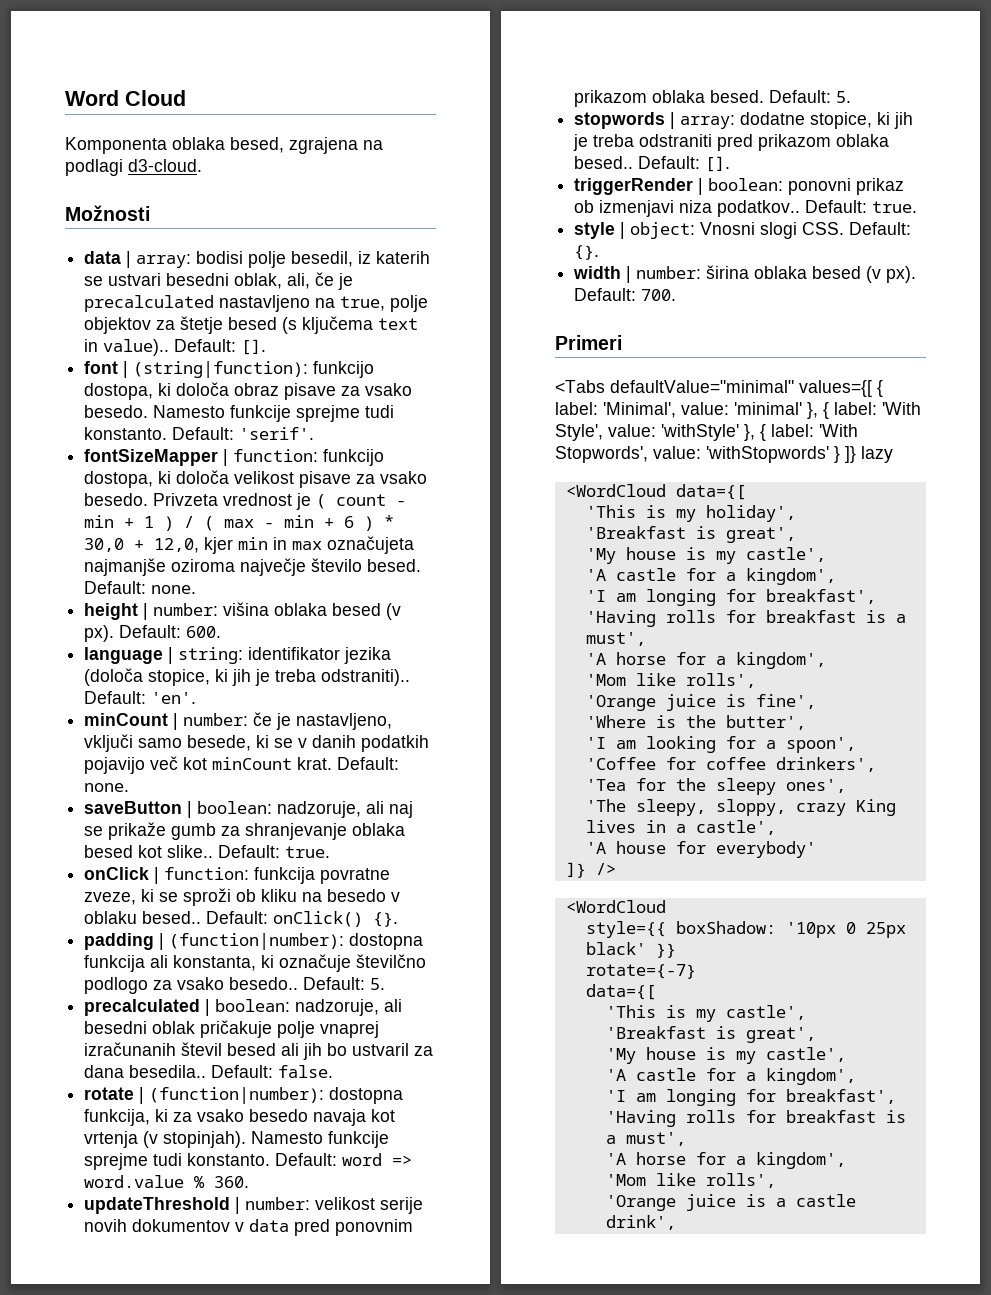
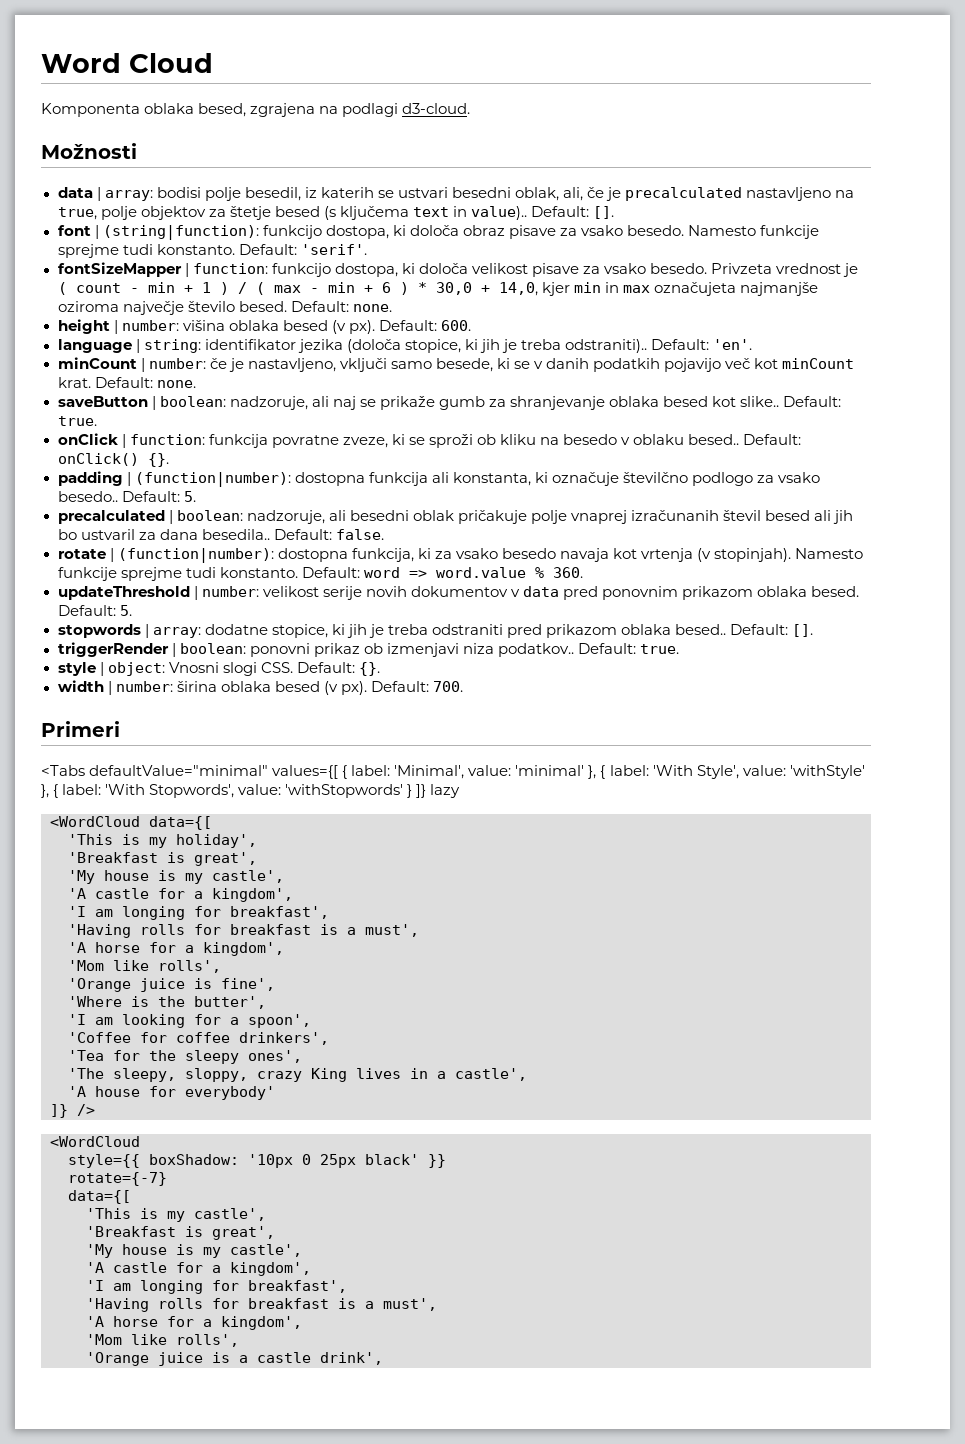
- Privzeta vrednost je ( count - min + 1 ) / ( max - min + 6 ) * 30,0 + 12,0, kjer min in max označujeta najmanjše oziroma največje število besed.
+ Privzeta vrednost je ( count - min + 1 ) / ( max - min + 6 ) * 30,0 + 14,0, kjer min in max označujeta najmanjše oziroma največje število besed.

